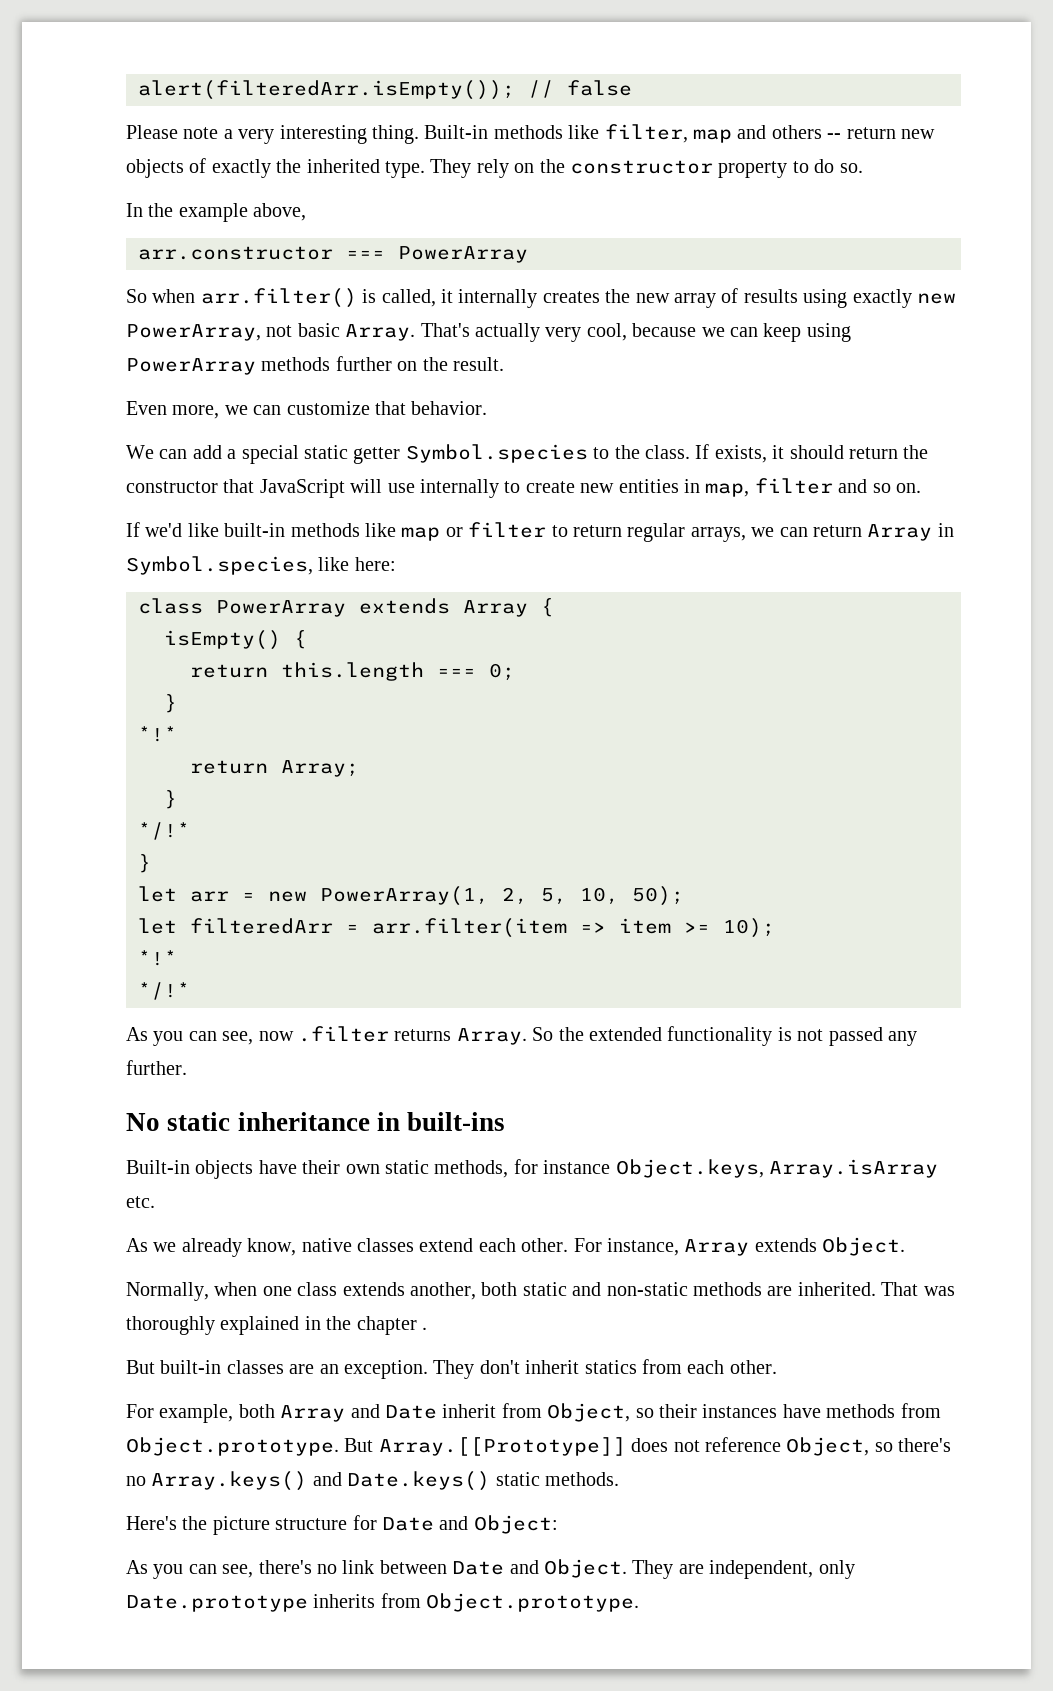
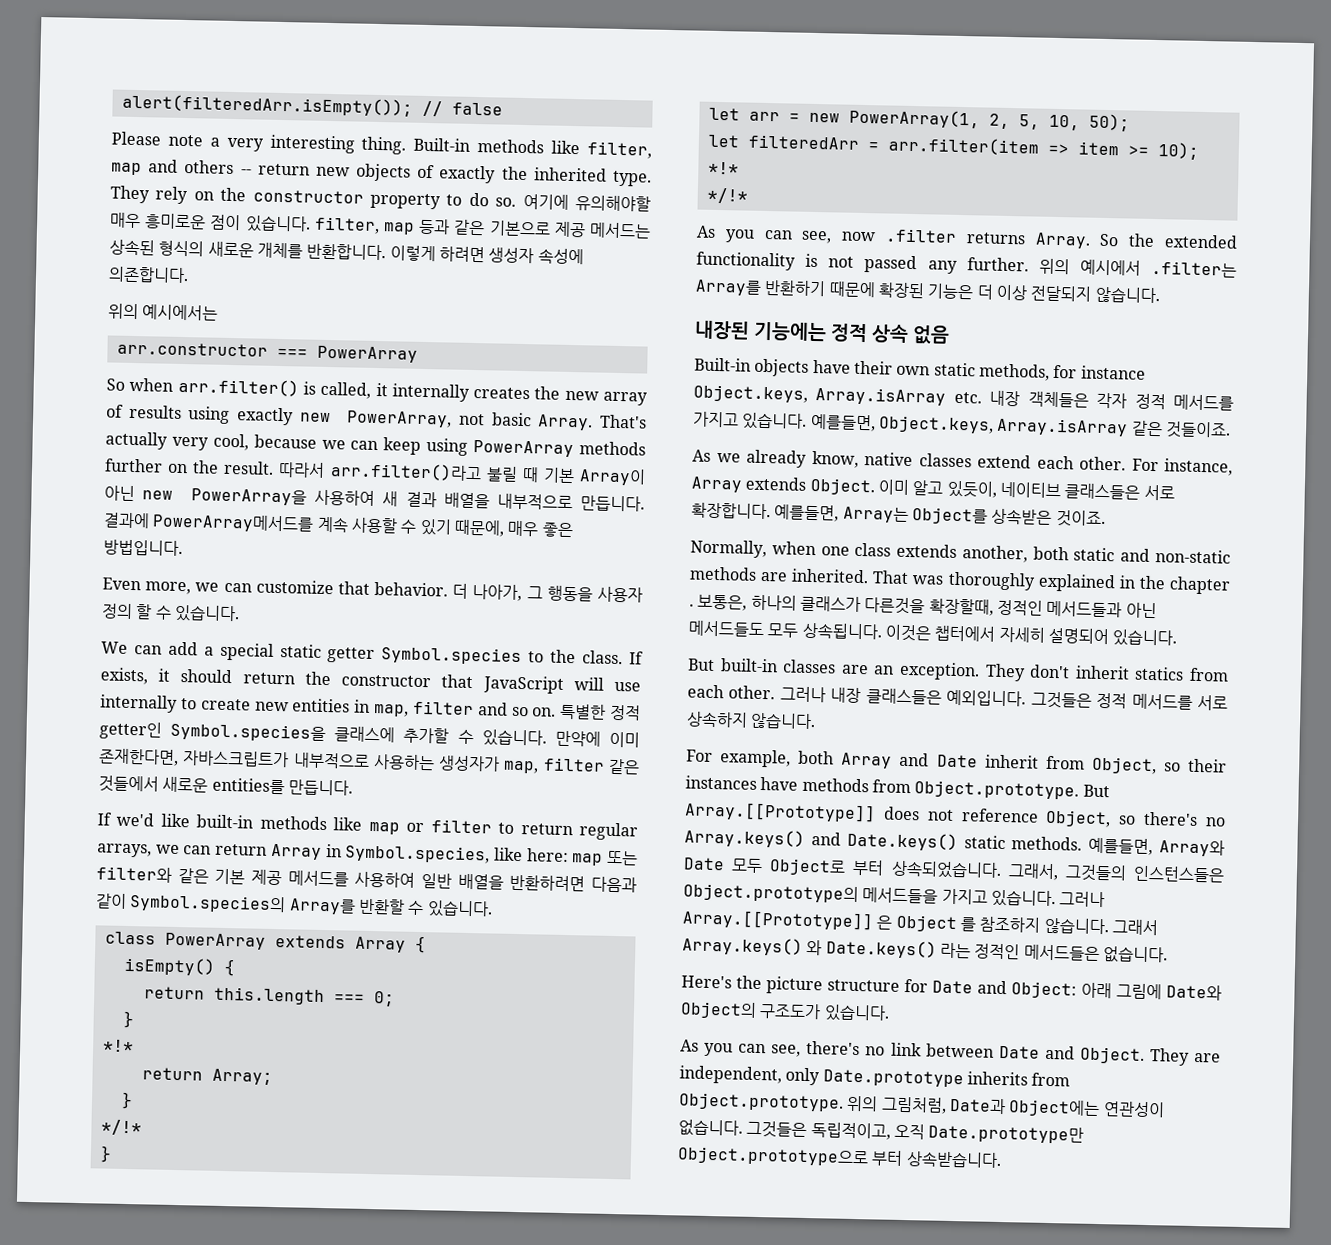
- They rely on the constructor property to do so.
- In the example above,
+ They rely on the constructor property to do so. 여기에 유의해야할 매우 흥미로운 점이 있습니다. filter, map 등과 같은 기본으로 제공 메서드는 상속된 형식의 새로운 개체를 반환합니다. 이렇게 하려면 생성자 속성에 의존합니다.
+ 위의 예시에서는
+ 따라서 arr.filter()라고 불릴 때 기본 Array이 아닌 new PowerArray을 사용하여 새 결과 배열을 내부적으로 만듭니다. 결과에 PowerArray메서드를 계속 사용할 수 있기 때문에, 매우 좋은 방법입니다.
+ 더 나아가, 그 행동을 사용자 정의 할 수 있습니다.
+ 특별한 정적 getter인 Symbol.species을 클래스에 추가할 수 있습니다. 만약에 이미 존재한다면, 자바스크립트가 내부적으로 사용하는 생성자가 map, filter 같은 것들에서 새로운 entities를 만듭니다.
- If we'd like built-in methods like map or filter to return regular arrays, we can return Array in Symbol.species, like here:
+ If we'd like built-in methods like map or filter to return regular arrays, we can return Array in Symbol.species, like here: map 또는 filter와 같은 기본 제공 메서드를 사용하여 일반 배열을 반환하려면 다음과 같이 Symbol.species의 Array를 반환할 수 있습니다.
- So the extended functionality is not passed any further.
- No static inheritance in built-ins
+ So the extended functionality is not passed any further. 위의 예시에서 .filter는 Array를 반환하기 때문에 확장된 기능은 더 이상 전달되지 않습니다.
+ 내장된 기능에는 정적 상속 없음
- Built-in objects have their own static methods, for instance Object.keys, Array.isArray etc.
+ Built-in objects have their own static methods, for instance Object.keys, Array.isArray etc. 내장 객체들은 각자 정적 메서드를 가지고 있습니다. 예를들면, Object.keys, Array.isArray 같은 것들이죠.
+ 이미 알고 있듯이, 네이티브 클래스들은 서로 확장합니다. 예를들면, Array는 Object를 상속받은 것이죠.
+ 보통은, 하나의 클래스가 다른것을 확장할때, 정적인 메서드들과 아닌 메서드들도 모두 상속됩니다. 이것은 챕터에서 자세히 설명되어 있습니다.
+ 그러나 내장 클래스들은 예외입니다. 그것들은 정적 메서드를 서로 상속하지 않습니다.
+ 예를들면, Array와 Date 모두 Object로 부터 상속되었습니다. 그래서, 그것들의 인스턴스들은 Object.prototype의 메서드들을 가지고 있습니다. 그러나 Array.[[Prototype]] 은 Object 를 참조하지 않습니다. 그래서 Array.keys() 와 Date.keys() 라는 정적인 메서드들은 없습니다.
- Here's the picture structure for Date and Object:
+ Here's the picture structure for Date and Object: 아래 그림에 Date와 Object의 구조도가 있습니다.
- They are independent, only Date.prototype inherits from Object.prototype.
+ They are independent, only Date.prototype inherits from Object.prototype. 위의 그림처럼, Date과 Object에는 연관성이 없습니다. 그것들은 독립적이고, 오직 Date.prototype만 Object.prototype으로 부터 상속받습니다.

